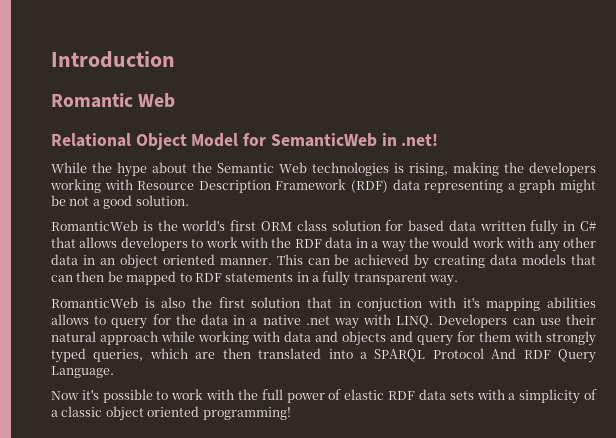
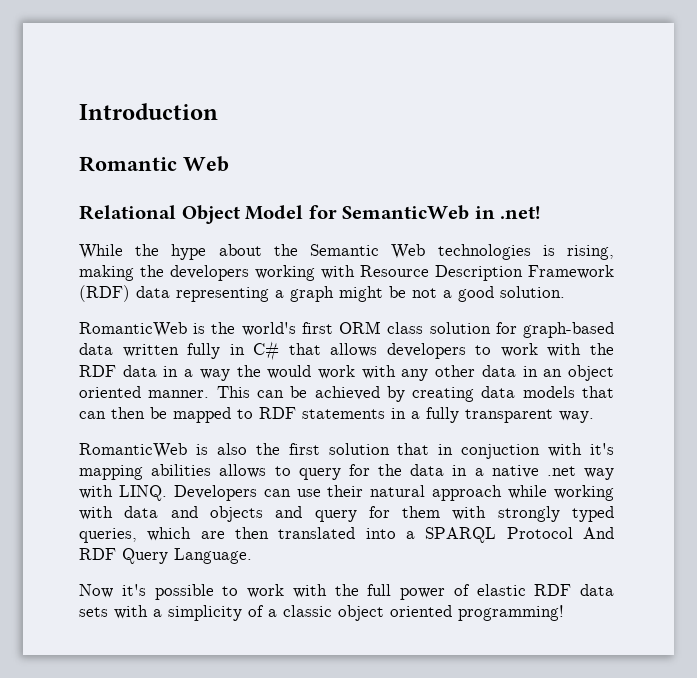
- RomanticWeb is the world's first ORM class solution for based data written fully in C# that allows developers to work with the RDF data in a way the would work with any other data in an object oriented manner.
+ RomanticWeb is the world's first ORM class solution for graph-based data written fully in C# that allows developers to work with the RDF data in a way the would work with any other data in an object oriented manner.

